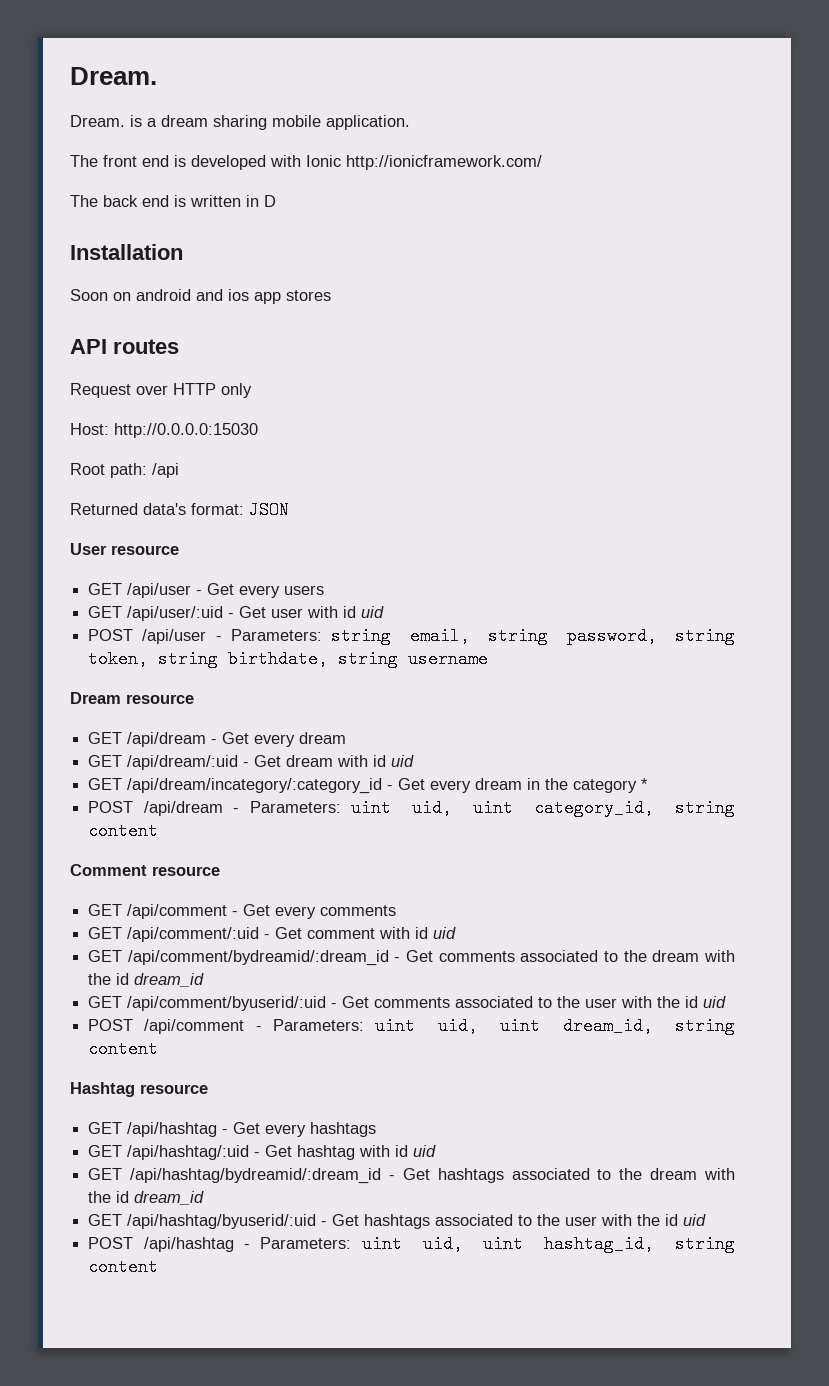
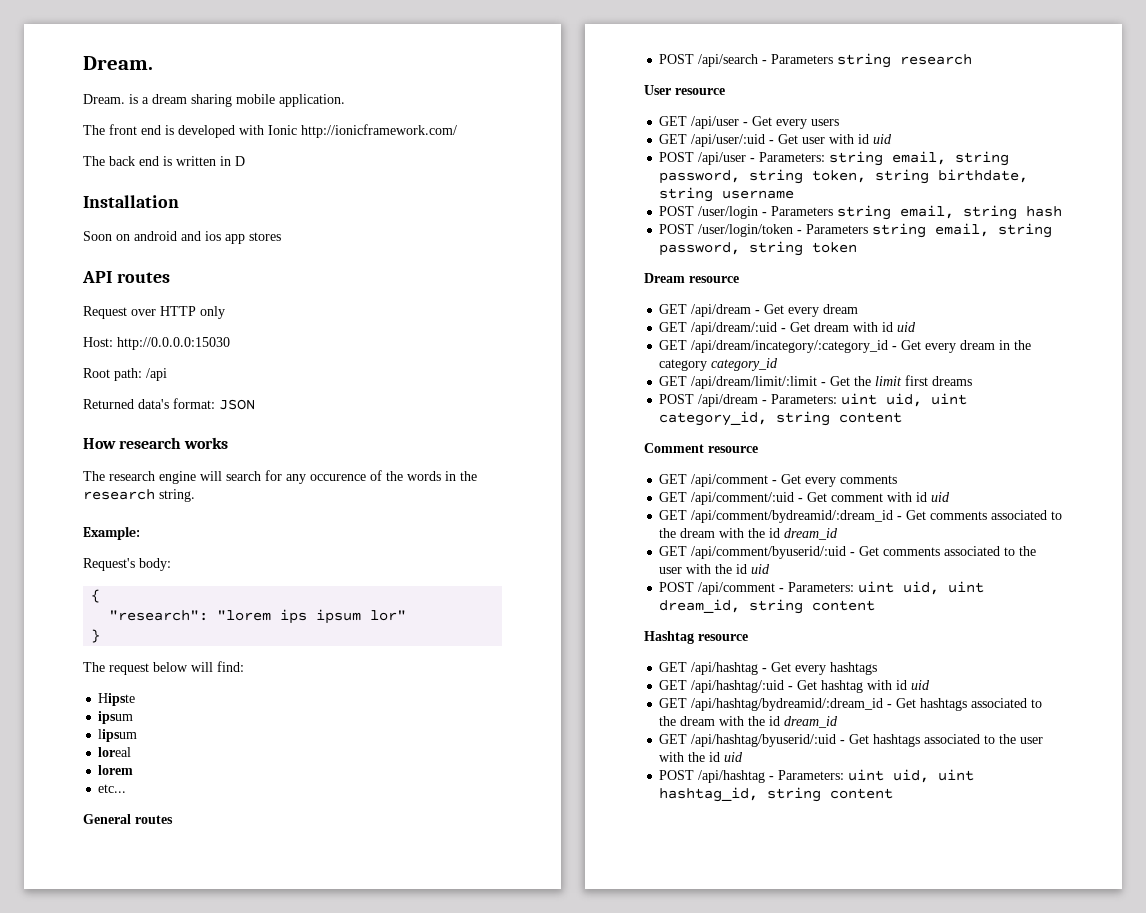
+ How research works
+ The research engine will search for any occurence of the words in the research string.
+ Example:
+ Request's body:
+ {
+ "research": "lorem ips ipsum lor"
+ }
+ The request below will find:
+ Hipste
+ ipsum
+ lipsum
+ loreal
+ lorem
+ etc...
+ General routes
+ POST /api/search - Parameters string research
+ POST /user/login - Parameters string email, string hash
+ POST /user/login/token - Parameters string email, string password, string token
- GET /api/dream/incategory/:category_id - Get every dream in the category *
+ GET /api/dream/incategory/:category_id - Get every dream in the category category_id
+ GET /api/dream/limit/:limit - Get the limit first dreams

